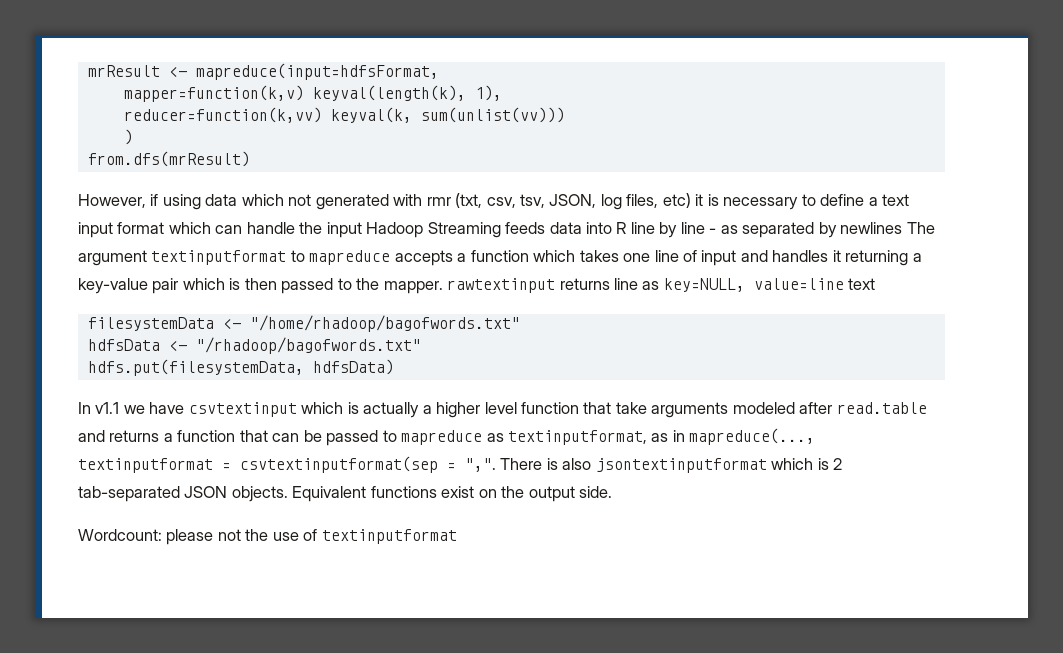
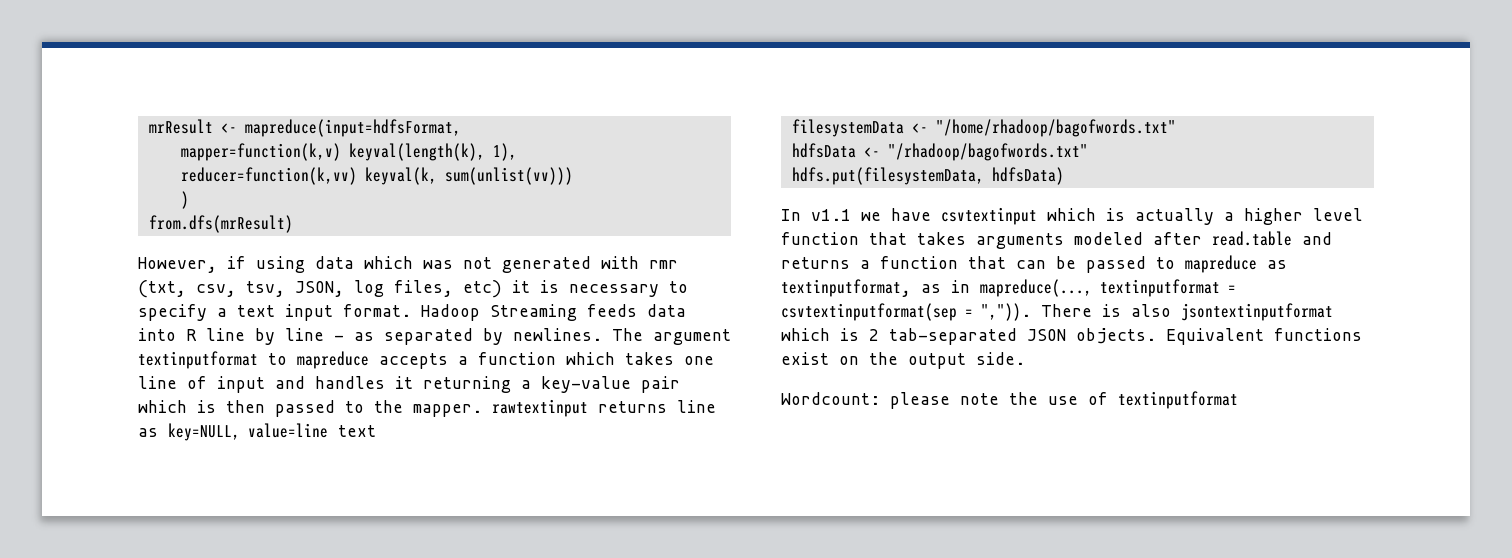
- However, if using data which not generated with rmr (txt, csv, tsv, JSON, log files, etc) it is necessary to define a text input format which can handle the input Hadoop Streaming feeds data into R line by line - as separated by newlines The argument textinputformat to mapreduce accepts a function which takes one line of input and handles it returning a key-value pair which is then passed to the mapper. rawtextinput returns line as key=NULL, value=line text
+ However, if using data which was not generated with rmr (txt, csv, tsv, JSON, log files, etc) it is necessary to specify a text input format. Hadoop Streaming feeds data into R line by line - as separated by newlines. The argument textinputformat to mapreduce accepts a function which takes one line of input and handles it returning a key-value pair which is then passed to the mapper. rawtextinput returns line as key=NULL, value=line text
- In v1.1 we have csvtextinput which is actually a higher level function that take arguments modeled after read.table and returns a function that can be passed to mapreduce as textinputformat, as in mapreduce(..., textinputformat = csvtextinputformat(sep = ",".
+ In v1.1 we have csvtextinput which is actually a higher level function that takes arguments modeled after read.table and returns a function that can be passed to mapreduce as textinputformat, as in mapreduce(..., textinputformat = csvtextinputformat(sep = ",")).
- Wordcount: please not the use of textinputformat
+ Wordcount: please note the use of textinputformat

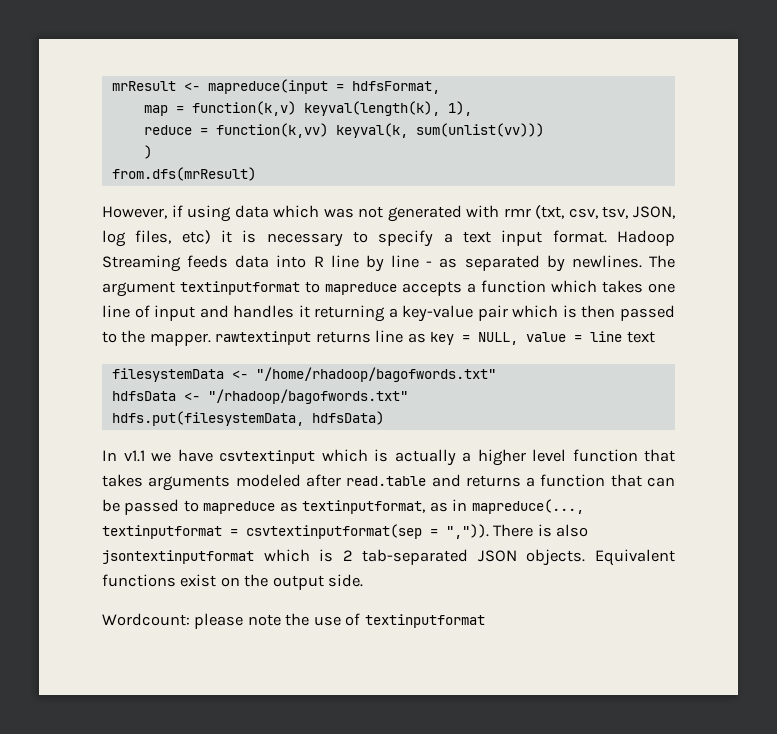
- mrResult <- mapreduce(input=hdfsFormat,
- mapper=function(k,v) keyval(length(k), 1),
+ mrResult <- mapreduce(input = hdfsFormat,
+ map = function(k,v) keyval(length(k), 1),
- reducer=function(k,vv) keyval(k, sum(unlist(vv)))
+ reduce = function(k,vv) keyval(k, sum(unlist(vv)))
- The argument textinputformat to mapreduce accepts a function which takes one line of input and handles it returning a key-value pair which is then passed to the mapper. rawtextinput returns line as key=NULL, value=line text
+ The argument textinputformat to mapreduce accepts a function which takes one line of input and handles it returning a key-value pair which is then passed to the mapper. rawtextinput returns line as key = NULL, value = line text

